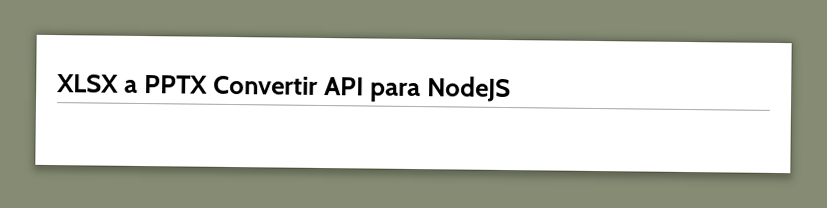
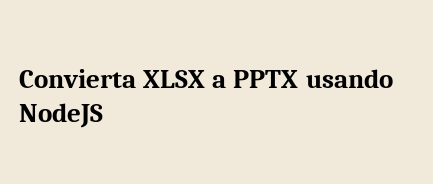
- XLSX a PPTX Convertir API para NodeJS
+ Convierta XLSX a PPTX usando NodeJS

